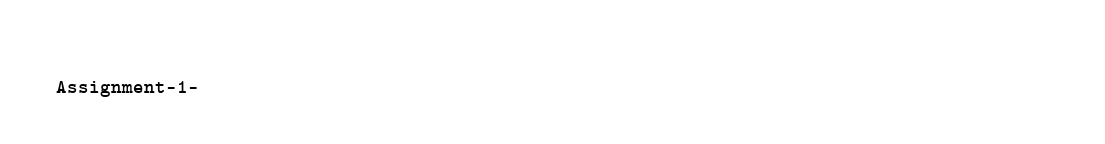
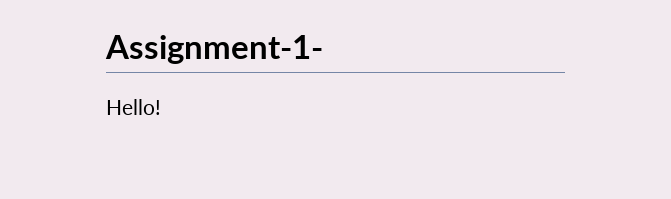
+ Hello!

